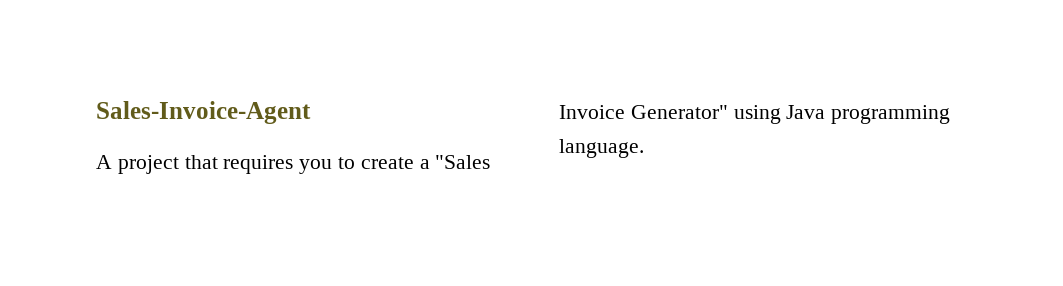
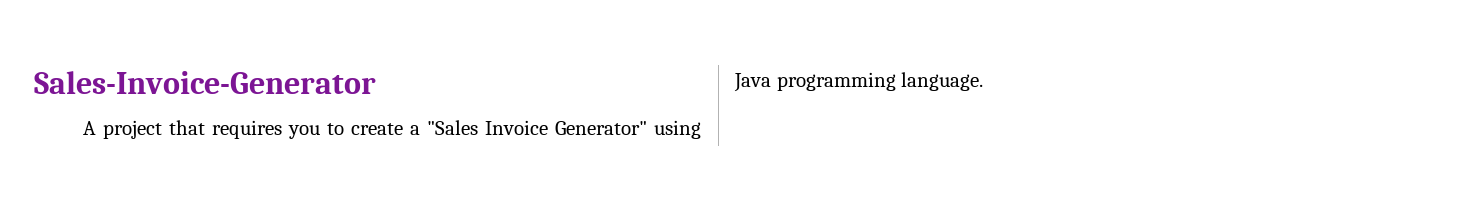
- Sales-Invoice-Agent
+ Sales-Invoice-Generator

